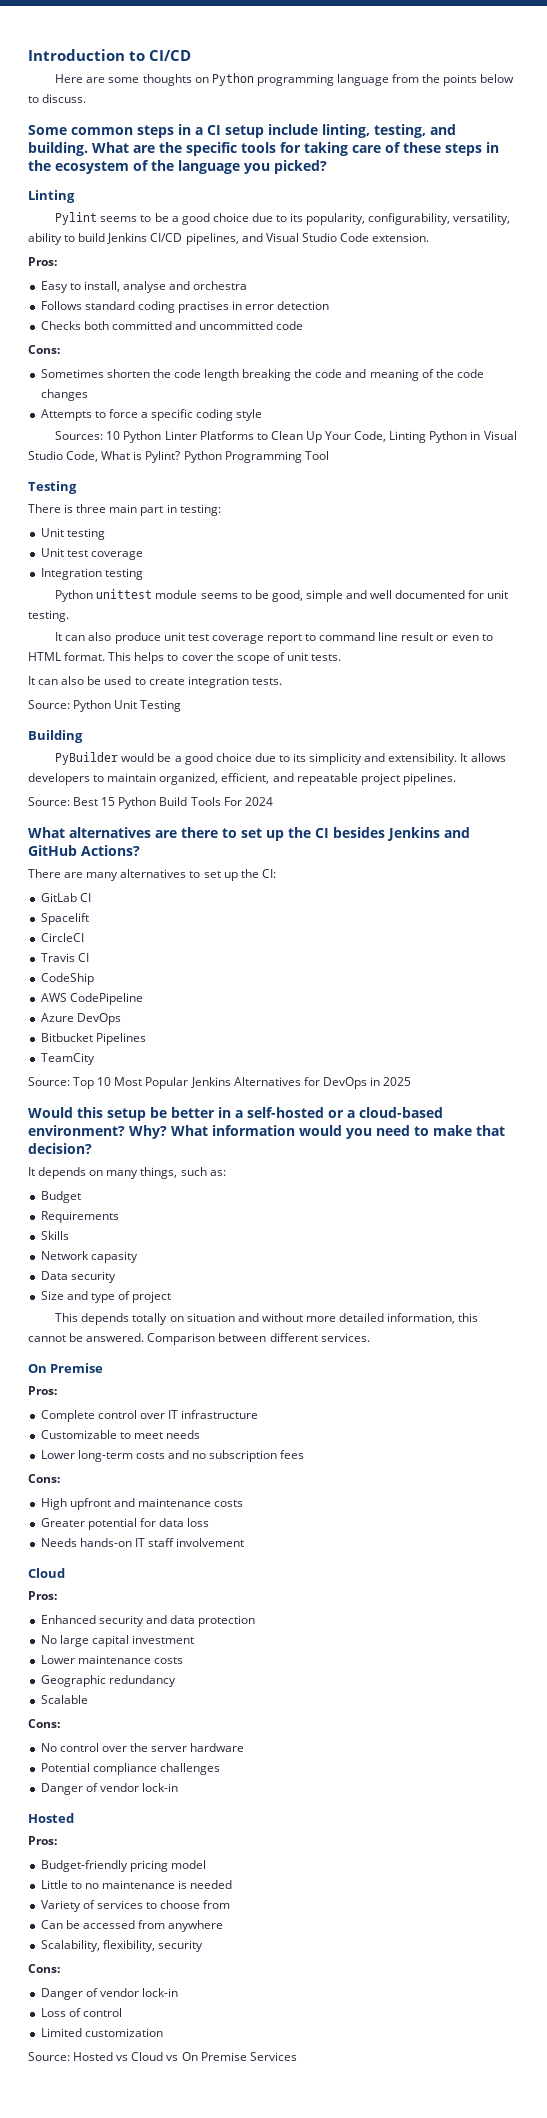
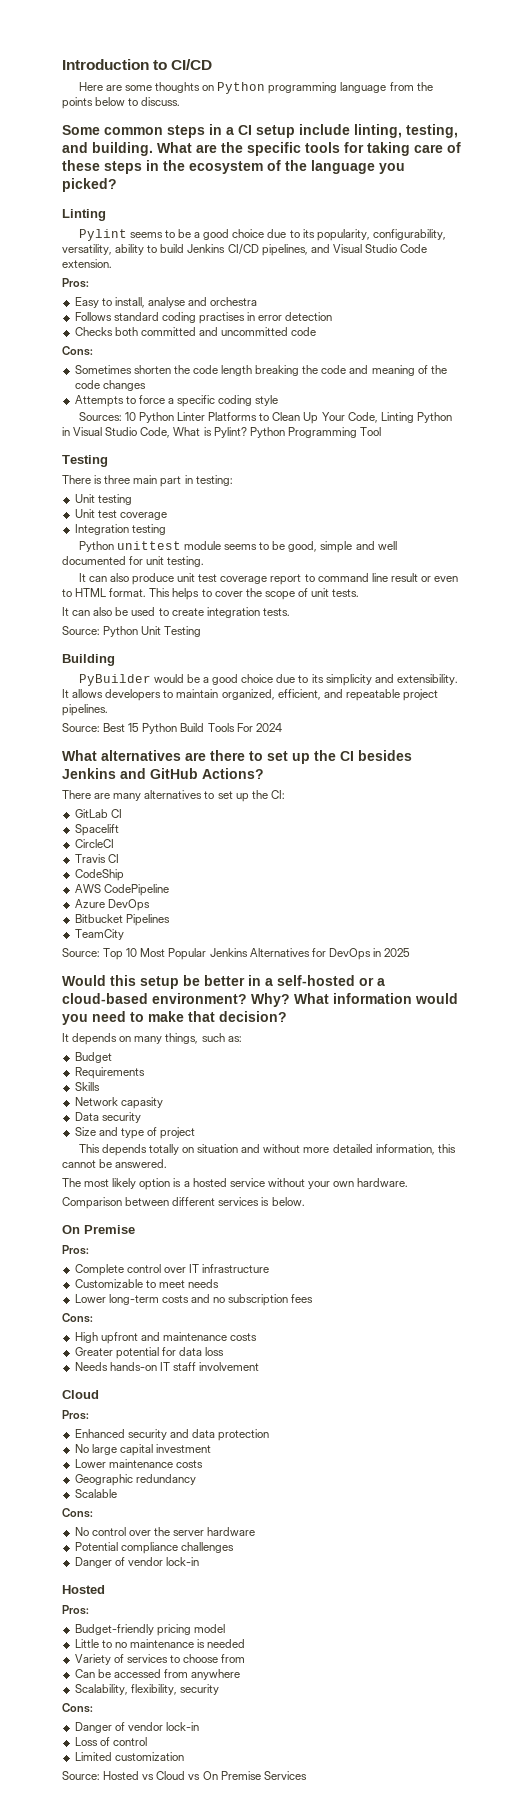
- This depends totally on situation and without more detailed information, this cannot be answered. Comparison between different services.
+ This depends totally on situation and without more detailed information, this cannot be answered.
+ The most likely option is a hosted service without your own hardware.
+ Comparison between different services is below.

